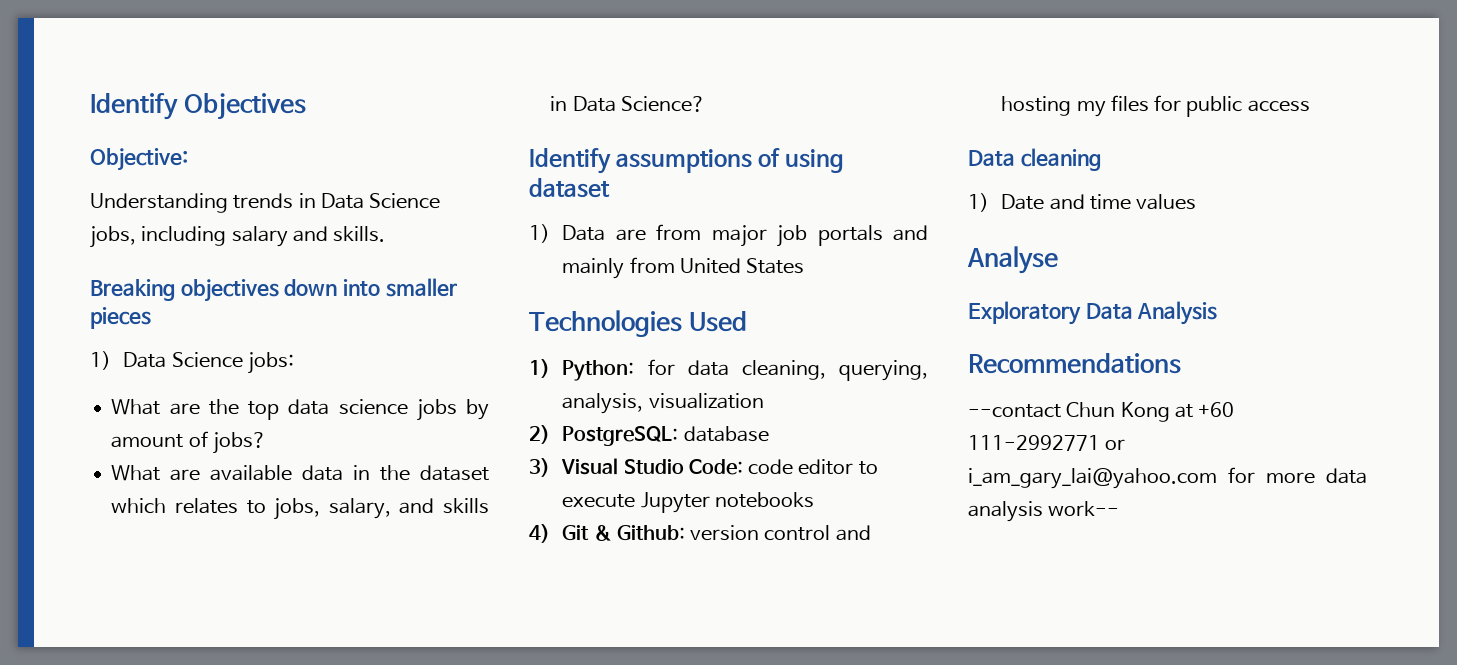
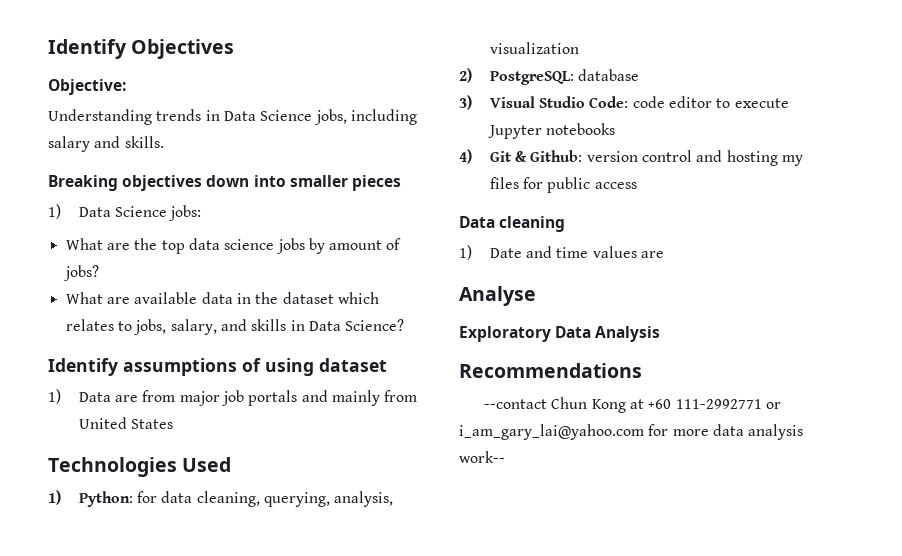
- 1) Date and time values
+ 1) Date and time values are

